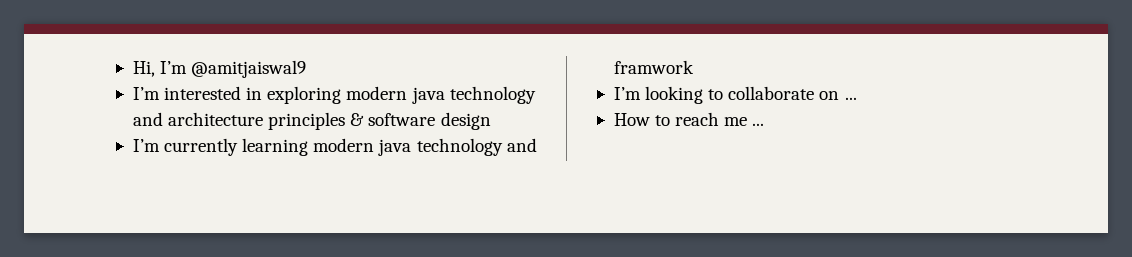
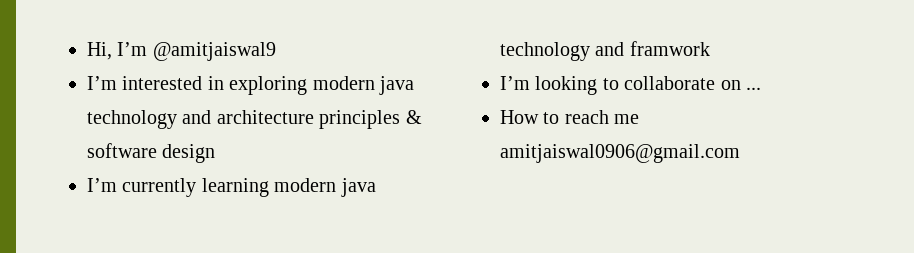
- How to reach me ...
+ How to reach me amitjaiswal0906@gmail.com

